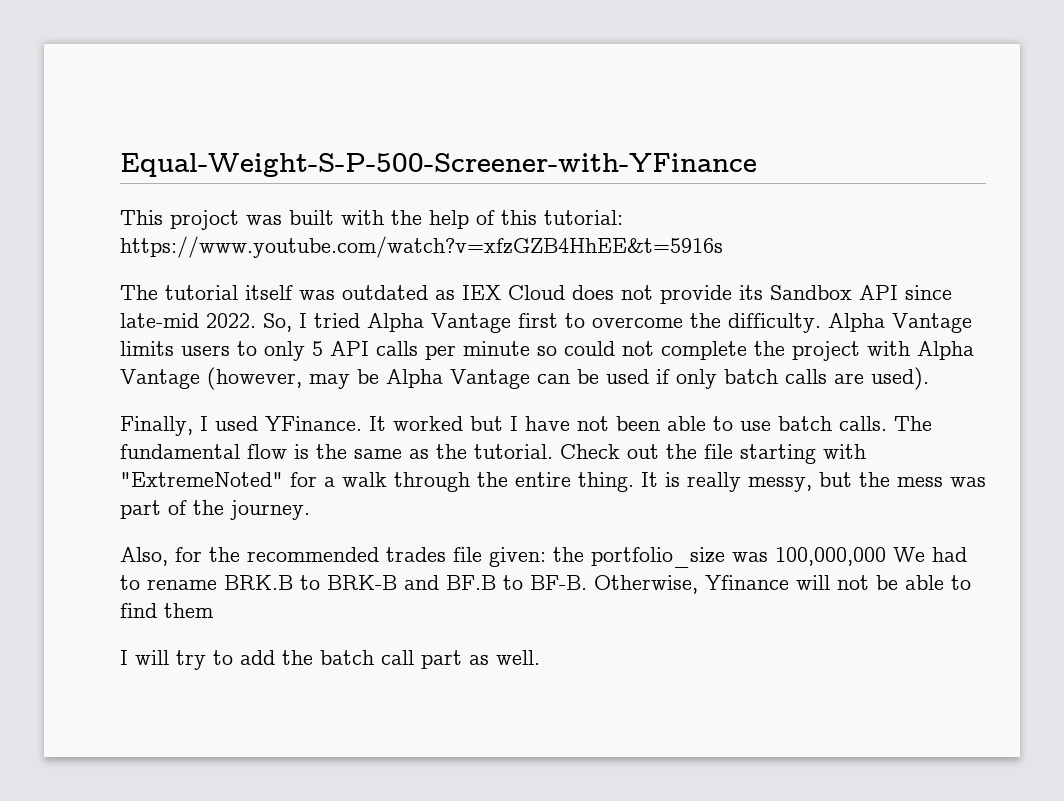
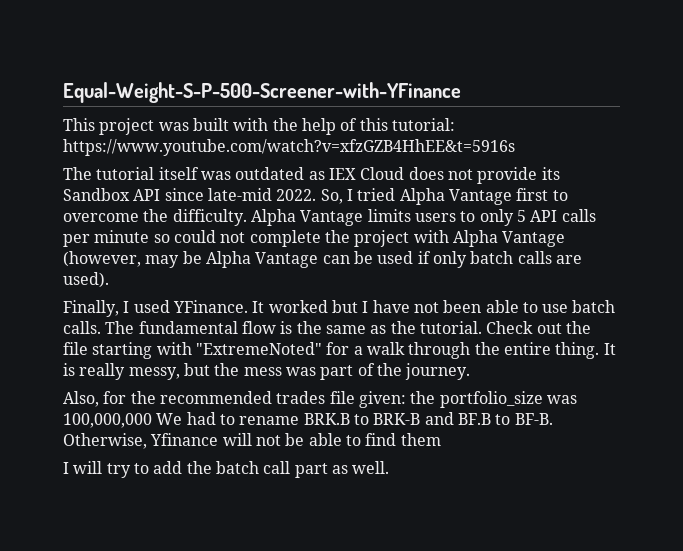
- This projoct was built with the help of this tutorial: https://www.youtube.com/watch?v=xfzGZB4HhEE&t=5916s
+ This project was built with the help of this tutorial: https://www.youtube.com/watch?v=xfzGZB4HhEE&t=5916s

